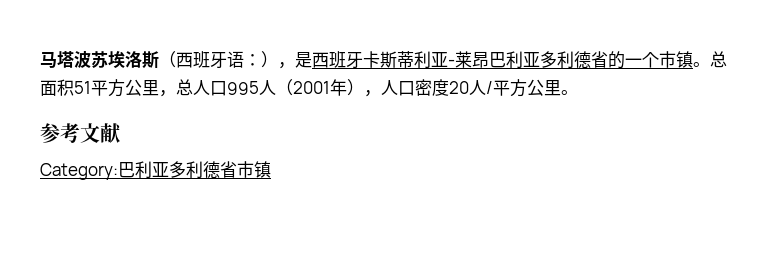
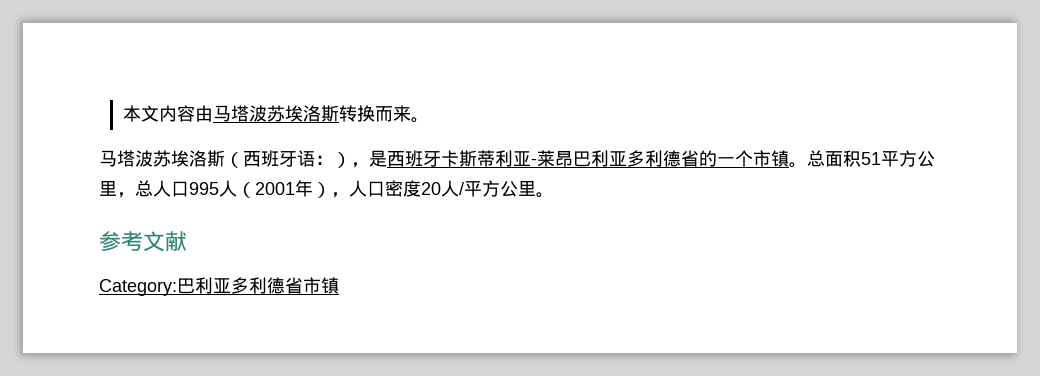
+ 本文内容由马塔波苏埃洛斯转换而来。

